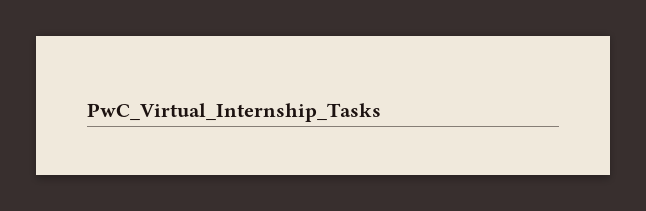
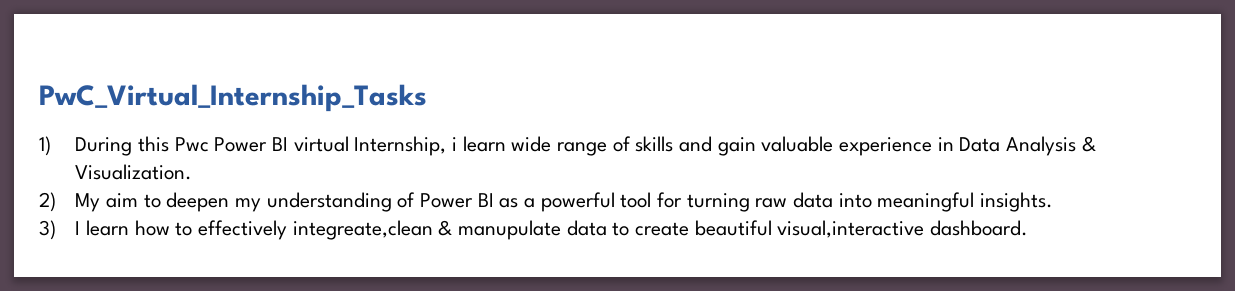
+ 1) During this Pwc Power BI virtual Internship, i learn wide range of skills and gain valuable experience in Data Analysis & Visualization.
+ 2) My aim to deepen my understanding of Power BI as a powerful tool for turning raw data into meaningful insights.
+ 3) I learn how to effectively integreate,clean & manupulate data to create beautiful visual,interactive dashboard.

